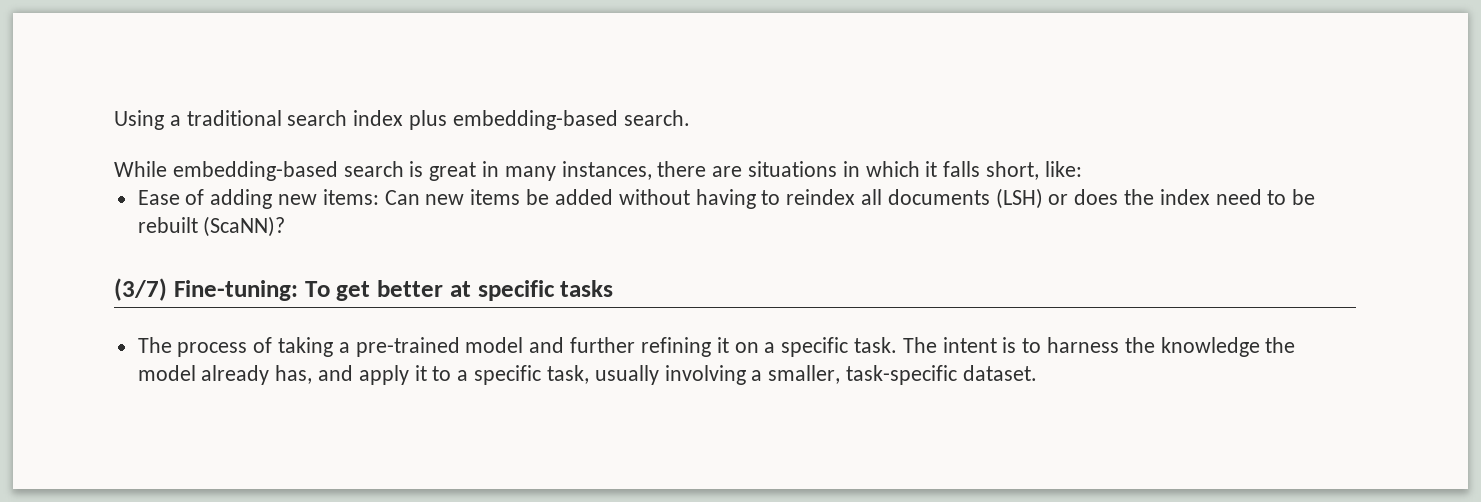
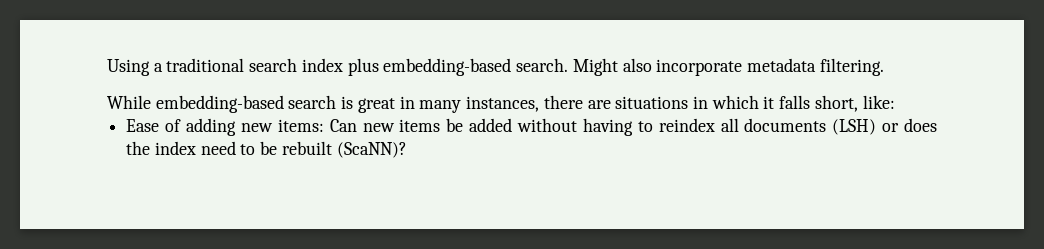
+ Might also incorporate metadata filtering.
- (3/7) Fine-tuning: To get better at specific tasks
- The process of taking a pre-trained model and further refining it on a specific task. The intent is to harness the knowledge the model already has, and apply it to a specific task, usually involving a smaller, task-specific dataset.

